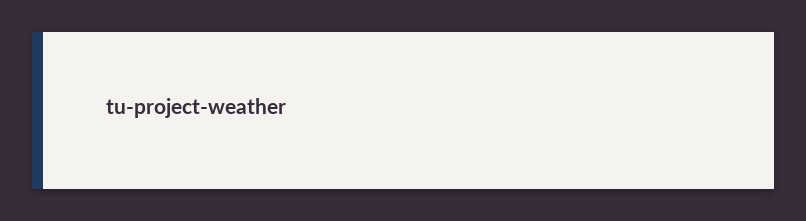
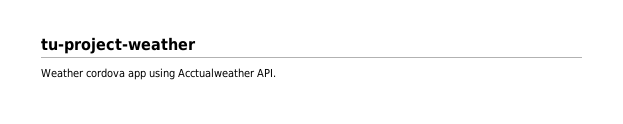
+ Weather cordova app using Acctualweather API.

